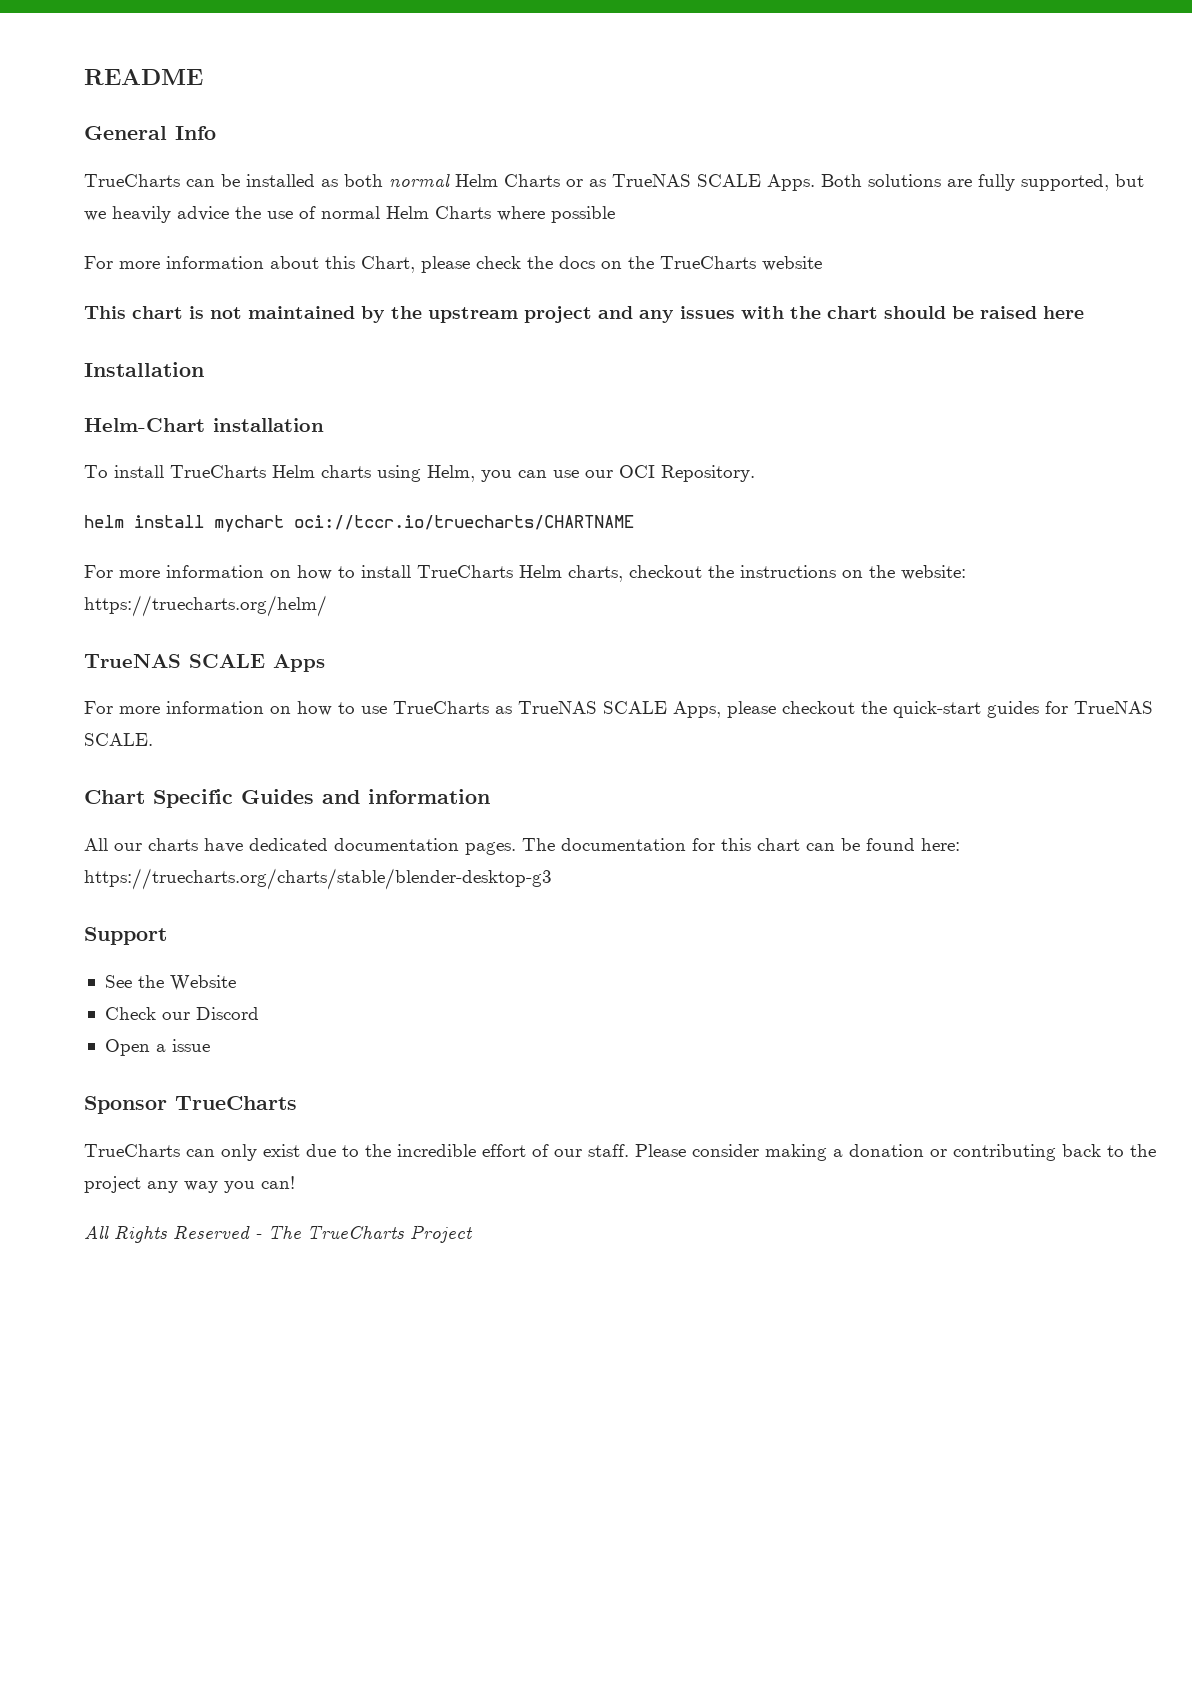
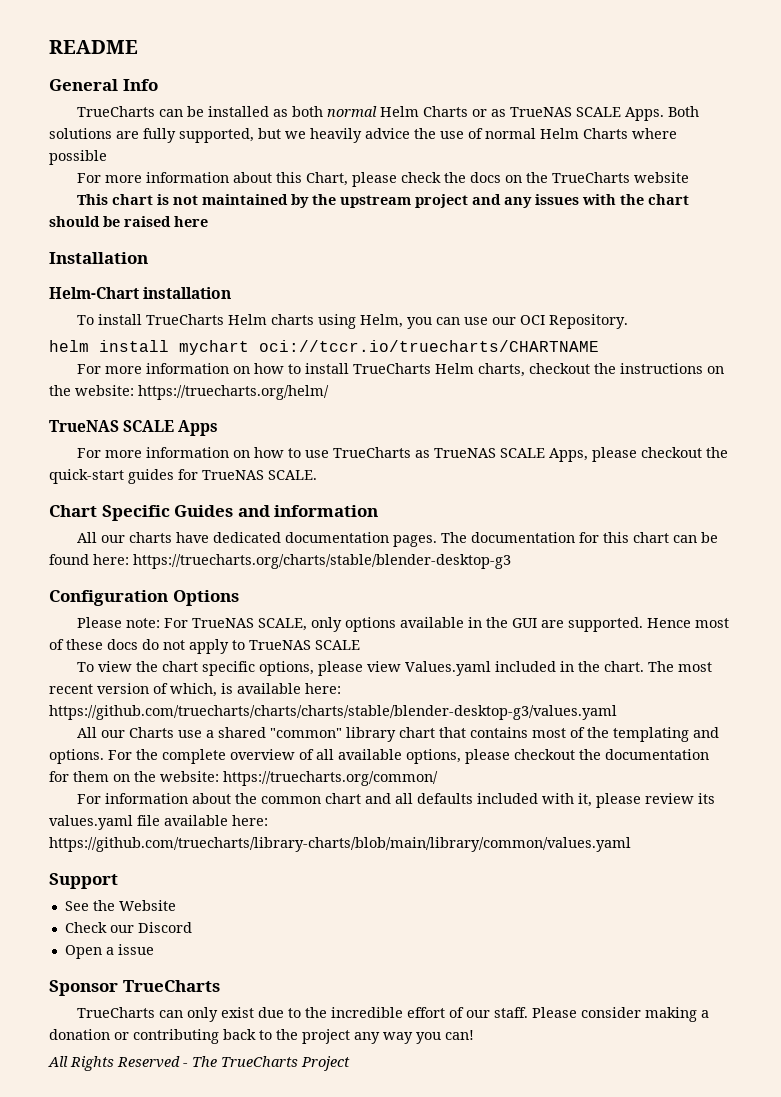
+ Configuration Options
+ Please note: For TrueNAS SCALE, only options available in the GUI are supported. Hence most of these docs do not apply to TrueNAS SCALE
+ To view the chart specific options, please view Values.yaml included in the chart. The most recent version of which, is available here: https://github.com/truecharts/charts/charts/stable/blender-desktop-g3/values.yaml
+ All our Charts use a shared "common" library chart that contains most of the templating and options. For the complete overview of all available options, please checkout the documentation for them on the website: https://truecharts.org/common/
+ For information about the common chart and all defaults included with it, please review its values.yaml file available here: https://github.com/truecharts/library-charts/blob/main/library/common/values.yaml

